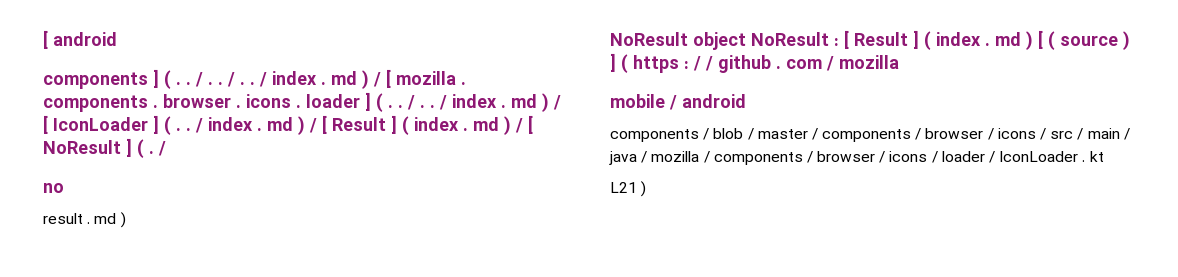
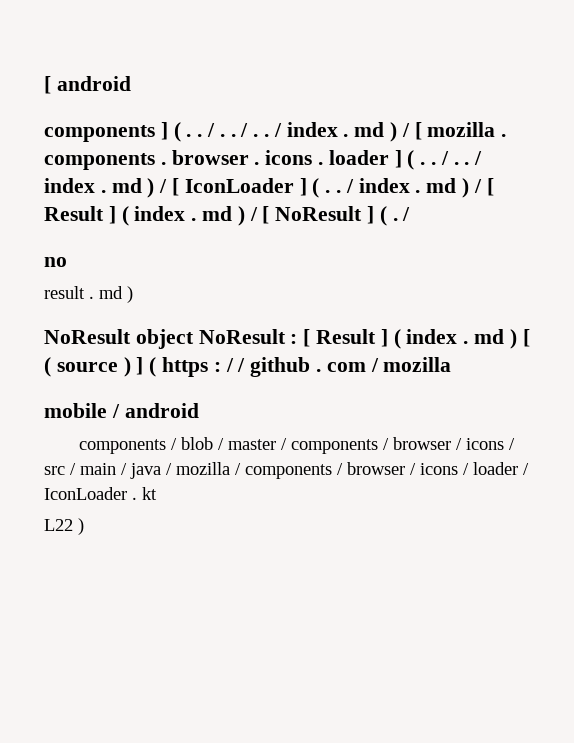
- L21 )
+ L22 )

